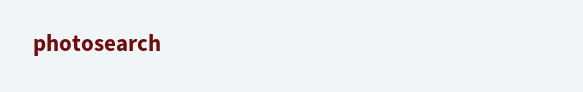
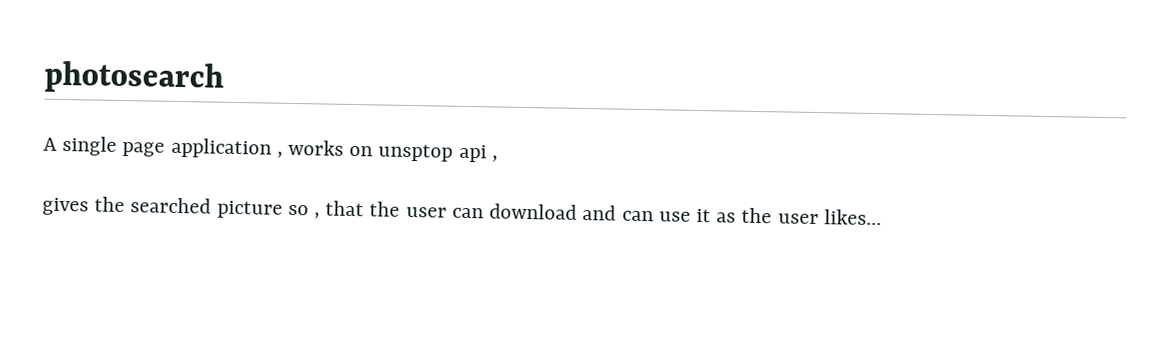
+ A single page application , works on unsptop api ,
+ gives the searched picture so , that the user can download and can use it as the user likes...

